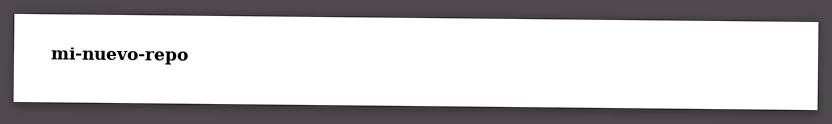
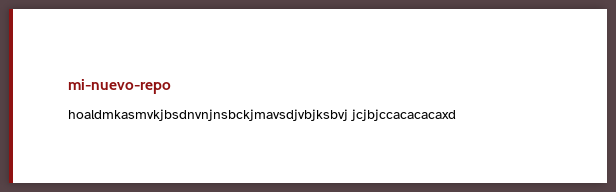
+ hoaldmkasmvkjbsdnvnjnsbckjmavsdjvbjksbvj jcjbjccacacacaxd

